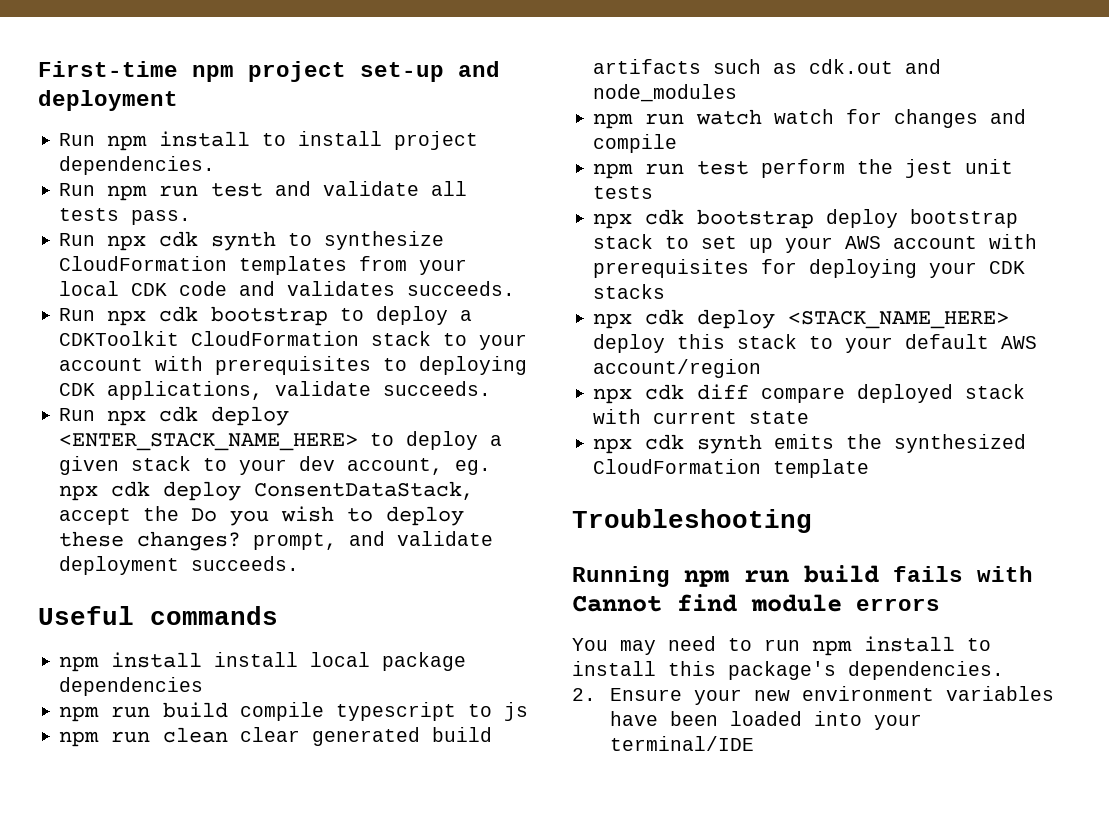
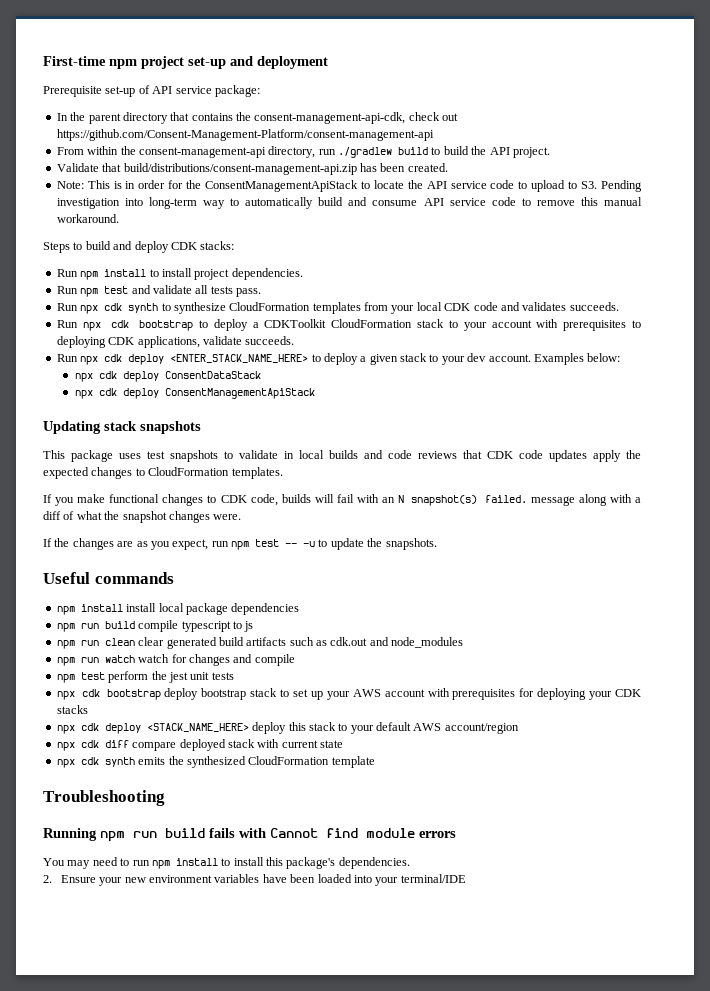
+ Prerequisite set-up of API service package:
+ In the parent directory that contains the consent-management-api-cdk, check out https://github.com/Consent-Management-Platform/consent-management-api
+ From within the consent-management-api directory, run ./gradlew build to build the API project.
+ Validate that build/distributions/consent-management-api.zip has been created.
+ Note: This is in order for the ConsentManagementApiStack to locate the API service code to upload to S3. Pending investigation into long-term way to automatically build and consume API service code to remove this manual workaround.
+ Steps to build and deploy CDK stacks:
- Run npm run test and validate all tests pass.
+ Run npm test and validate all tests pass.
- Run npx cdk deploy <ENTER_STACK_NAME_HERE> to deploy a given stack to your dev account, eg. npx cdk deploy ConsentDataStack, accept the Do you wish to deploy these changes? prompt, and validate deployment succeeds.
+ Run npx cdk deploy <ENTER_STACK_NAME_HERE> to deploy a given stack to your dev account. Examples below:
+ npx cdk deploy ConsentDataStack
+ npx cdk deploy ConsentManagementApiStack
+ Updating stack snapshots
+ This package uses test snapshots to validate in local builds and code reviews that CDK code updates apply the expected changes to CloudFormation templates.
+ If you make functional changes to CDK code, builds will fail with an N snapshot(s) failed. message along with a diff of what the snapshot changes were.
+ If the changes are as you expect, run npm test -- -u to update the snapshots.
- npm run test perform the jest unit tests
+ npm test perform the jest unit tests

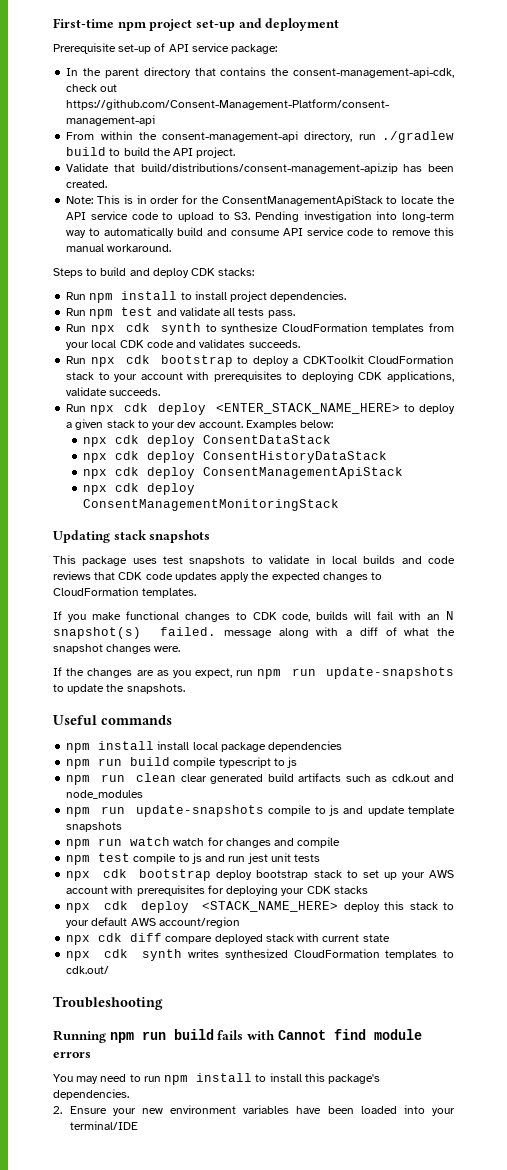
+ npx cdk deploy ConsentHistoryDataStack
+ npx cdk deploy ConsentManagementMonitoringStack
- If the changes are as you expect, run npm test -- -u to update the snapshots.
+ If the changes are as you expect, run npm run update-snapshots to update the snapshots.
+ npm run update-snapshots compile to js and update template snapshots
- npm test perform the jest unit tests
+ npm test compile to js and run jest unit tests
- npx cdk synth emits the synthesized CloudFormation template
+ npx cdk synth writes synthesized CloudFormation templates to cdk.out/

